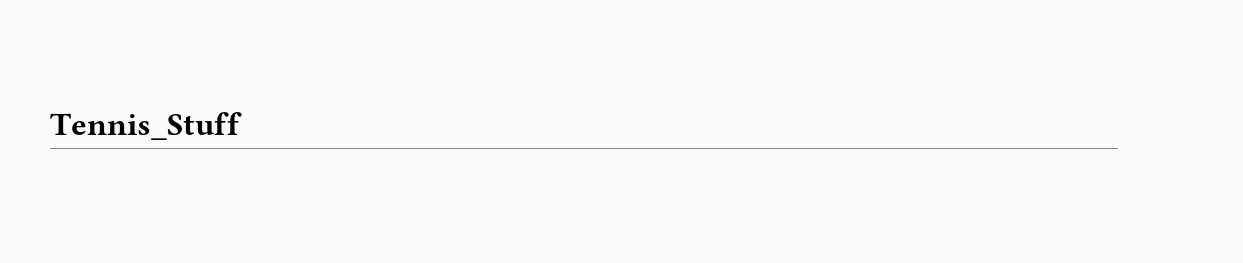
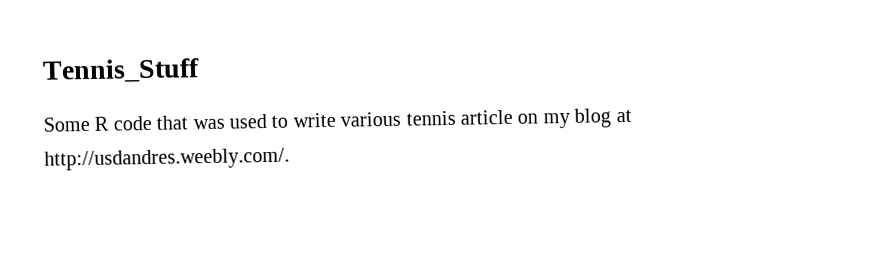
+ Some R code that was used to write various tennis article on my blog at http://usdandres.weebly.com/.

